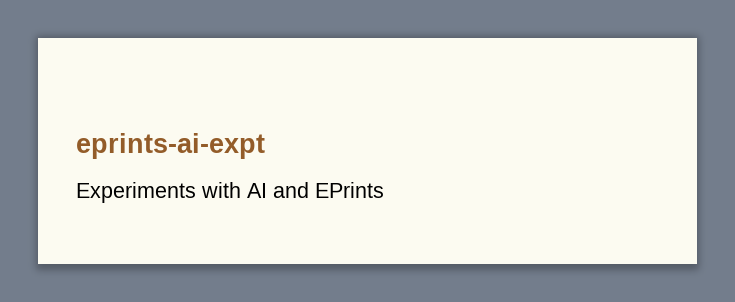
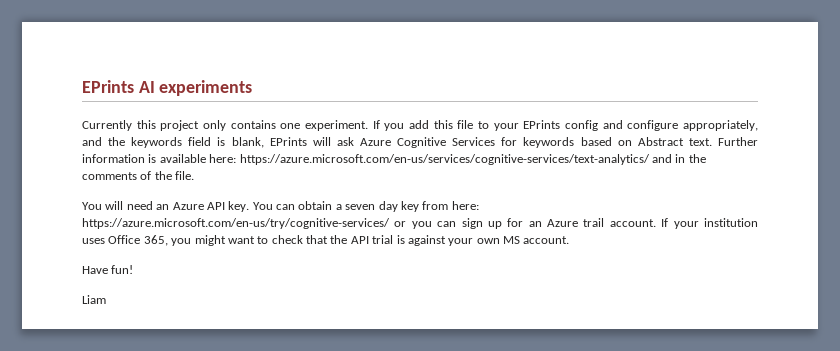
- eprints-ai-expt
- Experiments with AI and EPrints
+ EPrints AI experiments
+ Currently this project only contains one experiment. If you add this file to your EPrints config and configure appropriately, and the keywords field is blank, EPrints will ask Azure Cognitive Services for keywords based on Abstract text. Further information is available here: https://azure.microsoft.com/en-us/services/cognitive-services/text-analytics/ and in the comments of the file.
+ You will need an Azure API key. You can obtain a seven day key from here: https://azure.microsoft.com/en-us/try/cognitive-services/ or you can sign up for an Azure trail account. If your institution uses Office 365, you might want to check that the API trial is against your own MS account.
+ Have fun!
+ Liam

